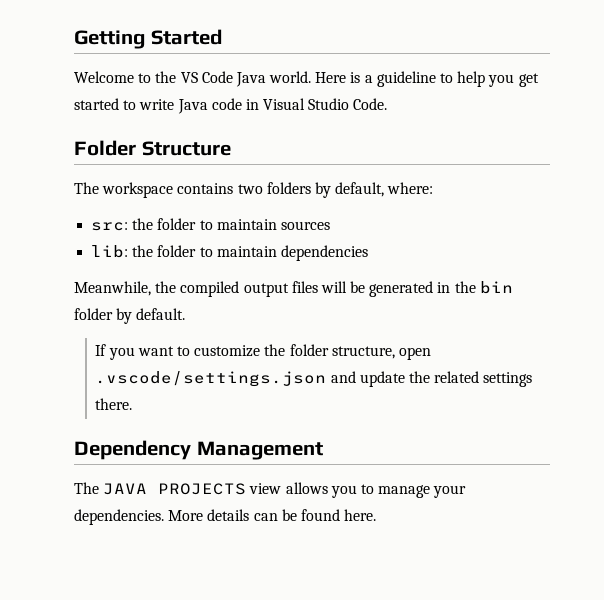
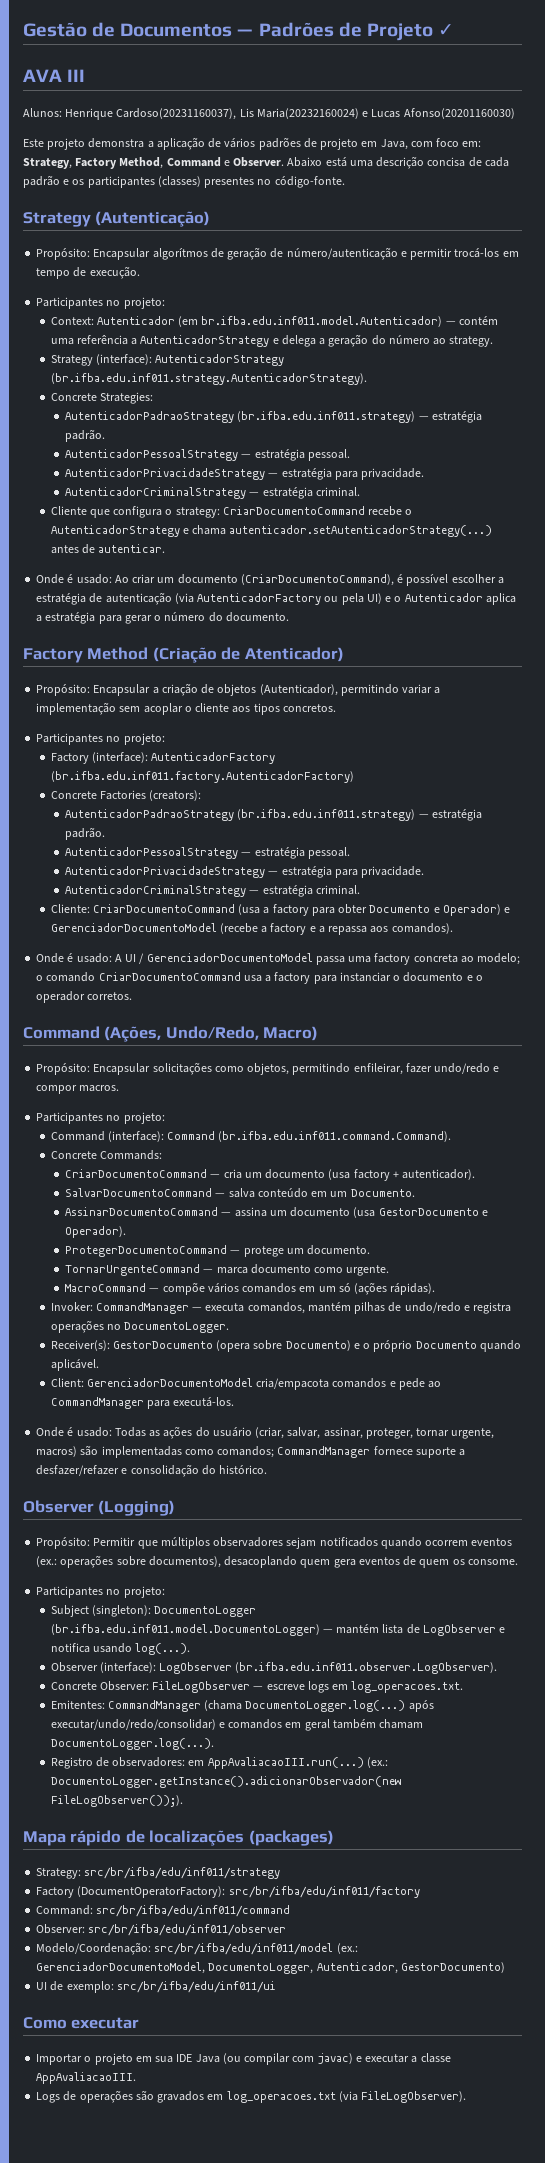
- Getting Started
- Welcome to the VS Code Java world. Here is a guideline to help you get started to write Java code in Visual Studio Code.
- Folder Structure
- The workspace contains two folders by default, where:
- src: the folder to maintain sources
- lib: the folder to maintain dependencies
- Meanwhile, the compiled output files will be generated in the bin folder by default.
- If you want to customize the folder structure, open .vscode/settings.json and update the related settings there.
- Dependency Management
- The JAVA PROJECTS view allows you to manage your dependencies. More details can be found here.
+ Gestão de Documentos — Padrões de Projeto ✓
+ AVA III
+ Alunos: Henrique Cardoso(20231160037), Lis Maria(20232160024) e Lucas Afonso(20201160030)
+ Este projeto demonstra a aplicação de vários padrões de projeto em Java, com foco em: Strategy, Factory Method, Command e Observer. Abaixo está uma descrição concisa de cada padrão e os participantes (classes) presentes no código-fonte.
+ Strategy (Autenticação)
+ Propósito: Encapsular algorítmos de geração de número/autenticação e permitir trocá-los em tempo de execução.
+ Participantes no projeto:
+ Context: Autenticador (em br.ifba.edu.inf011.model.Autenticador) — contém uma referência a AutenticadorStrategy e delega a geração do número ao strategy.
+ Strategy (interface): AutenticadorStrategy (br.ifba.edu.inf011.strategy.AutenticadorStrategy).
+ Concrete Strategies:
+ AutenticadorPadraoStrategy (br.ifba.edu.inf011.strategy) — estratégia padrão.
+ AutenticadorPessoalStrategy — estratégia pessoal.
+ AutenticadorPrivacidadeStrategy — estratégia para privacidade.
+ AutenticadorCriminalStrategy — estratégia criminal.
+ Cliente que configura o strategy: CriarDocumentoCommand recebe o AutenticadorStrategy e chama autenticador.setAutenticadorStrategy(...) antes de autenticar.
+ Onde é usado: Ao criar um documento (CriarDocumentoCommand), é possível escolher a estratégia de autenticação (via AutenticadorFactory ou pela UI) e o Autenticador aplica a estratégia para gerar o número do documento.
+ Factory Method (Criação de Atenticador)
+ Propósito: Encapsular a criação de objetos (Autenticador), permitindo variar a implementação sem acoplar o cliente aos tipos concretos.
+ Participantes no projeto:
+ Factory (interface): AutenticadorFactory (br.ifba.edu.inf011.factory.AutenticadorFactory)
+ Concrete Factories (creators):
+ AutenticadorPadraoStrategy (br.ifba.edu.inf011.strategy) — estratégia padrão.
+ AutenticadorPessoalStrategy — estratégia pessoal.
+ AutenticadorPrivacidadeStrategy — estratégia para privacidade.
+ AutenticadorCriminalStrategy — estratégia criminal.
+ Cliente: CriarDocumentoCommand (usa a factory para obter Documento e Operador) e GerenciadorDocumentoModel (recebe a factory e a repassa aos comandos).
+ Onde é usado: A UI / GerenciadorDocumentoModel passa uma factory concreta ao modelo; o comando CriarDocumentoCommand usa a factory para instanciar o documento e o operador corretos.
+ Command (Ações, Undo/Redo, Macro)
+ Propósito: Encapsular solicitações como objetos, permitindo enfileirar, fazer undo/redo e compor macros.
+ Participantes no projeto:
+ Command (interface): Command (br.ifba.edu.inf011.command.Command).
+ Concrete Commands:
+ CriarDocumentoCommand — cria um documento (usa factory + autenticador).
+ SalvarDocumentoCommand — salva conteúdo em um Documento.
+ AssinarDocumentoCommand — assina um documento (usa GestorDocumento e Operador).
+ ProtegerDocumentoCommand — protege um documento.
+ TornarUrgenteCommand — marca documento como urgente.
+ MacroCommand — compõe vários comandos em um só (ações rápidas).
+ Invoker: CommandManager — executa comandos, mantém pilhas de undo/redo e registra operações no DocumentoLogger.
+ Receiver(s): GestorDocumento (opera sobre Documento) e o próprio Documento quando aplicável.
+ Client: GerenciadorDocumentoModel cria/empacota comandos e pede ao CommandManager para executá-los.
+ Onde é usado: Todas as ações do usuário (criar, salvar, assinar, proteger, tornar urgente, macros) são implementadas como comandos; CommandManager fornece suporte a desfazer/refazer e consolidação do histórico.
+ Observer (Logging)
+ Propósito: Permitir que múltiplos observadores sejam notificados quando ocorrem eventos (ex.: operações sobre documentos), desacoplando quem gera eventos de quem os consome.
+ Participantes no projeto:
+ Subject (singleton): DocumentoLogger (br.ifba.edu.inf011.model.DocumentoLogger) — mantém lista de LogObserver e notifica usando log(...).
+ Observer (interface): LogObserver (br.ifba.edu.inf011.observer.LogObserver).
+ Concrete Observer: FileLogObserver — escreve logs em log_operacoes.txt.
+ Emitentes: CommandManager (chama DocumentoLogger.log(...) após executar/undo/redo/consolidar) e comandos em geral também chamam DocumentoLogger.log(...).
+ Registro de observadores: em AppAvaliacaoIII.run(...) (ex.: DocumentoLogger.getInstance().adicionarObservador(new FileLogObserver());).
+ Mapa rápido de localizações (packages)
+ Strategy: src/br/ifba/edu/inf011/strategy
+ Factory (DocumentOperatorFactory): src/br/ifba/edu/inf011/factory
+ Command: src/br/ifba/edu/inf011/command
+ Observer: src/br/ifba/edu/inf011/observer
+ Modelo/Coordenação: src/br/ifba/edu/inf011/model (ex.: GerenciadorDocumentoModel, DocumentoLogger, Autenticador, GestorDocumento)
+ UI de exemplo: src/br/ifba/edu/inf011/ui
+ Como executar
+ Importar o projeto em sua IDE Java (ou compilar com javac) e executar a classe AppAvaliacaoIII.
+ Logs de operações são gravados em log_operacoes.txt (via FileLogObserver).

